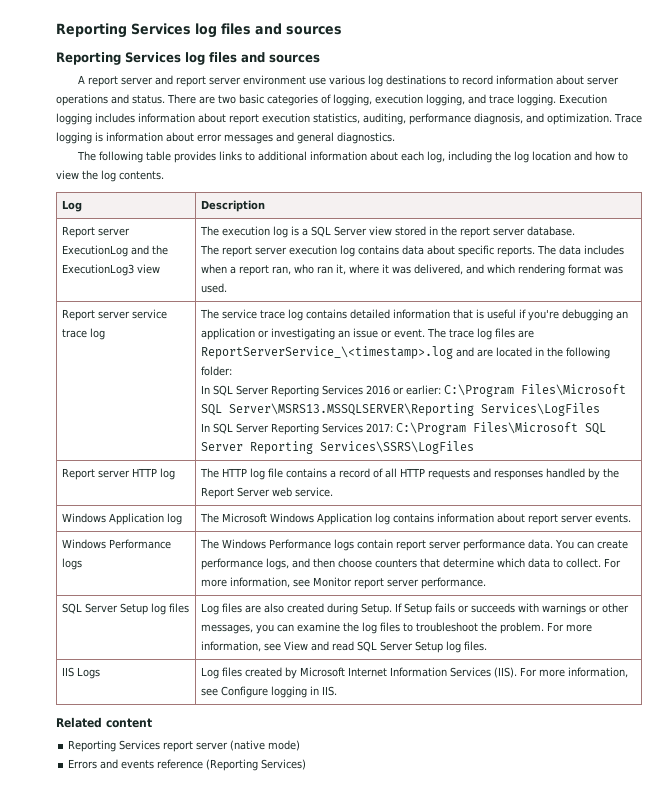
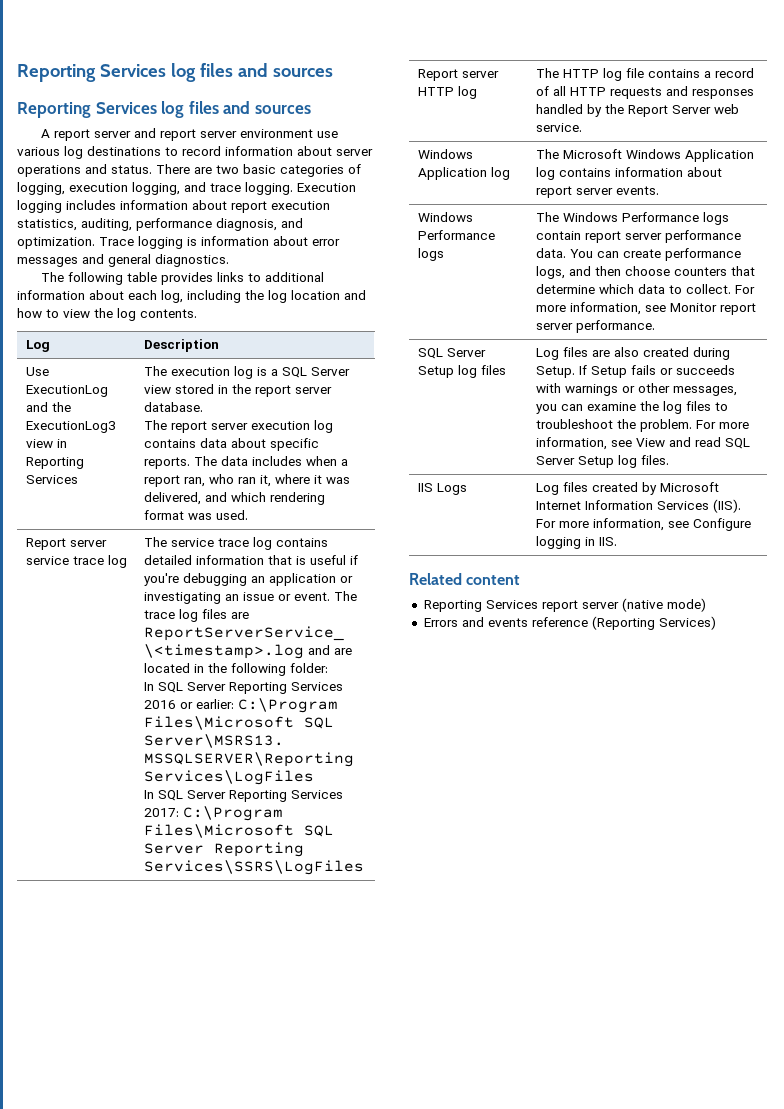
- Report server ExecutionLog and the ExecutionLog3 view
+ Use ExecutionLog and the ExecutionLog3 view in Reporting Services

